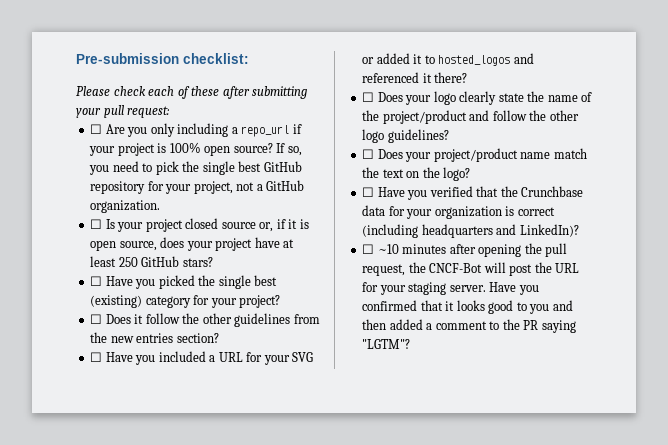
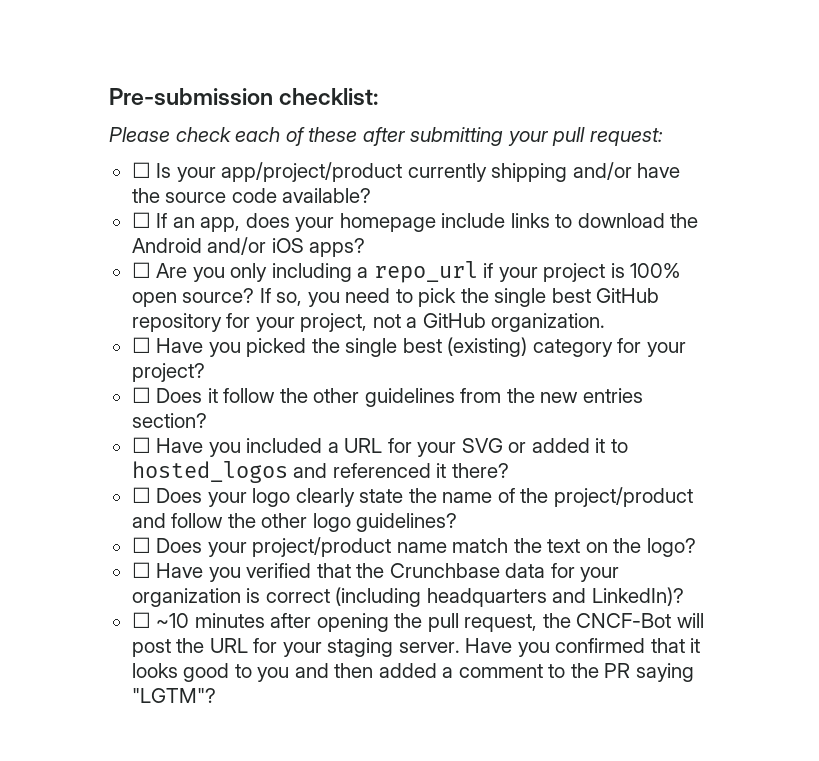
+ ☐ Is your app/project/product currently shipping and/or have the source code available?
+ ☐ If an app, does your homepage include links to download the Android and/or iOS apps?
- ☐ Is your project closed source or, if it is open source, does your project have at least 250 GitHub stars?

